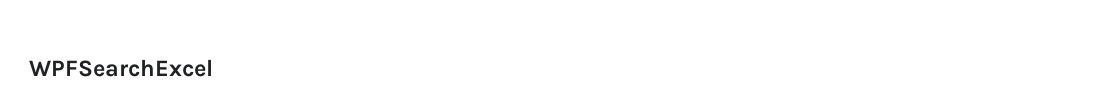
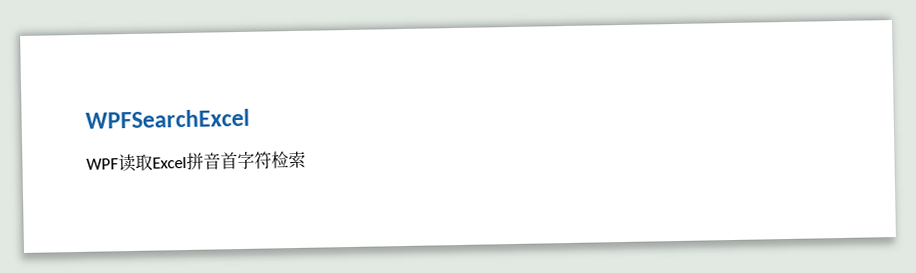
+ WPF读取Excel拼音首字符检索

